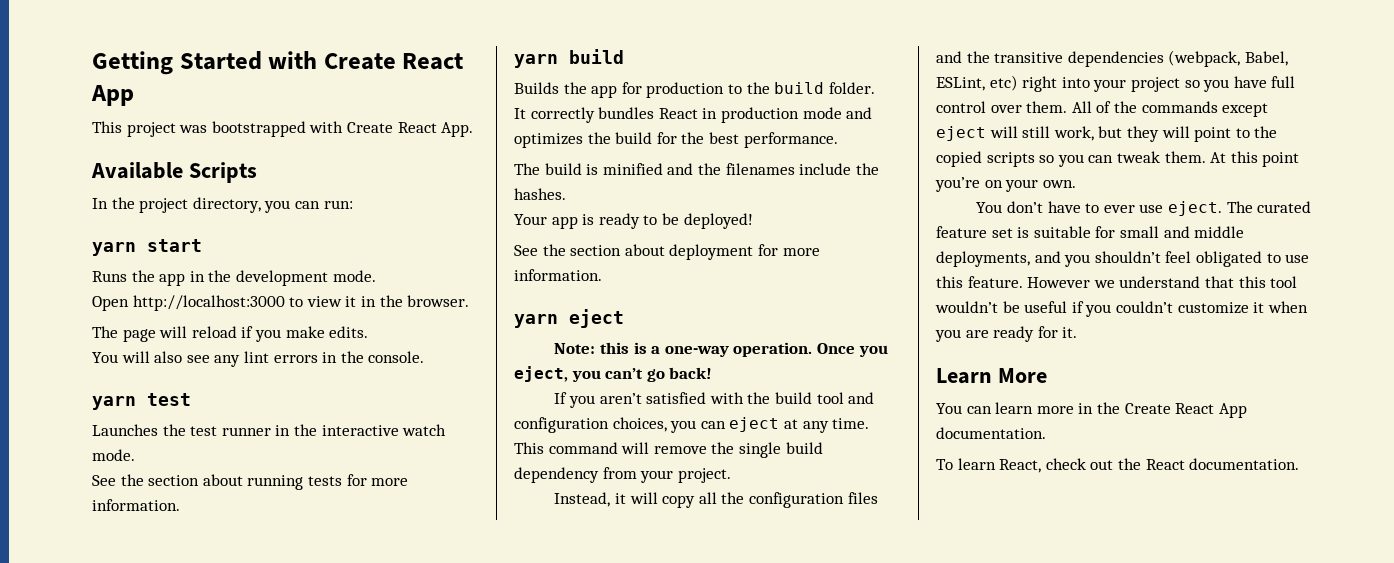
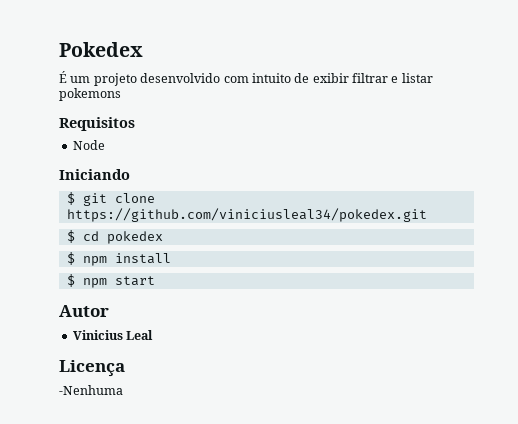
- Getting Started with Create React App
- This project was bootstrapped with Create React App.
- Available Scripts
- In the project directory, you can run:
- yarn start
- Runs the app in the development mode.
- Open http://localhost:3000 to view it in the browser.
- The page will reload if you make edits.
- You will also see any lint errors in the console.
- yarn test
- Launches the test runner in the interactive watch mode.
- See the section about running tests for more information.
- yarn build
- Builds the app for production to the build folder.
- It correctly bundles React in production mode and optimizes the build for the best performance.
- The build is minified and the filenames include the hashes.
- Your app is ready to be deployed!
- See the section about deployment for more information.
- yarn eject
- Note: this is a one-way operation. Once you eject, you can’t go back!
- If you aren’t satisfied with the build tool and configuration choices, you can eject at any time. This command will remove the single build dependency from your project.
- Instead, it will copy all the configuration files and the transitive dependencies (webpack, Babel, ESLint, etc) right into your project so you have full control over them. All of the commands except eject will still work, but they will point to the copied scripts so you can tweak them. At this point you’re on your own.
- You don’t have to ever use eject. The curated feature set is suitable for small and middle deployments, and you shouldn’t feel obligated to use this feature. However we understand that this tool wouldn’t be useful if you couldn’t customize it when you are ready for it.
- Learn More
- You can learn more in the Create React App documentation.
- To learn React, check out the React documentation.
+ Pokedex
+ É um projeto desenvolvido com intuito de exibir filtrar e listar pokemons
+ Requisitos
+ Node
+ Iniciando
+ $ git clone https://github.com/viniciusleal34/pokedex.git
+ $ cd pokedex
+ $ npm install
+ $ npm start
+ Autor
+ Vinicius Leal
+ Licença
+ -Nenhuma

